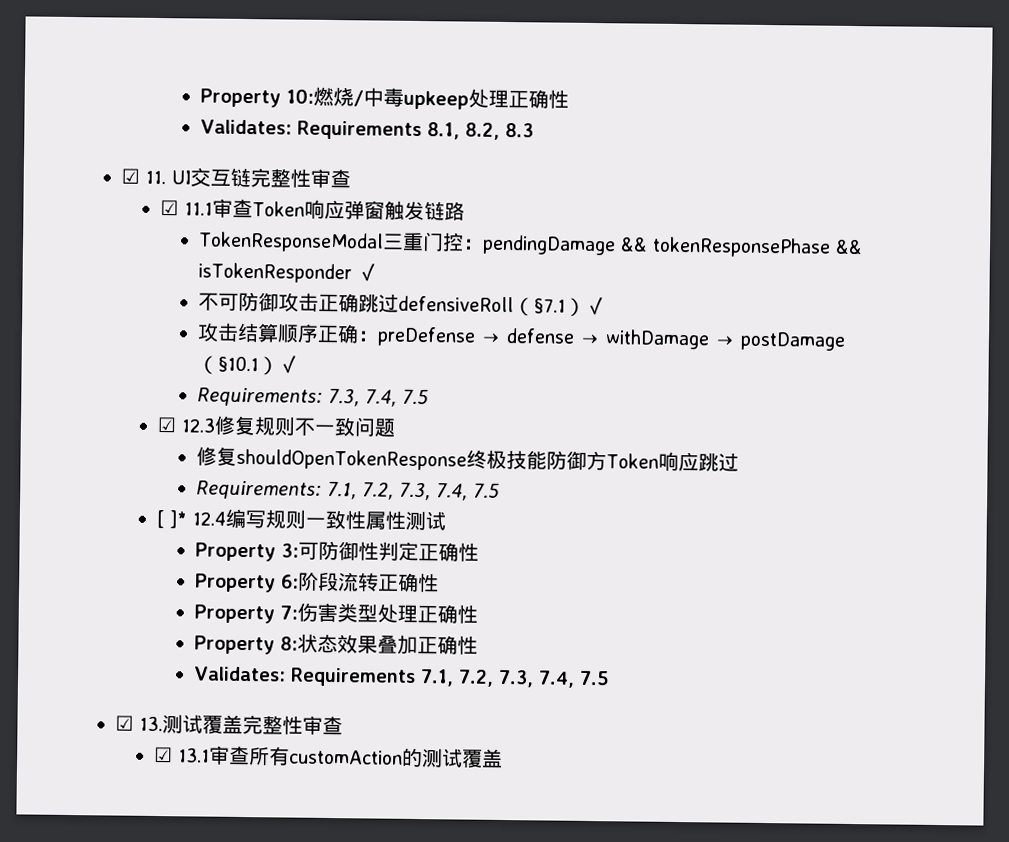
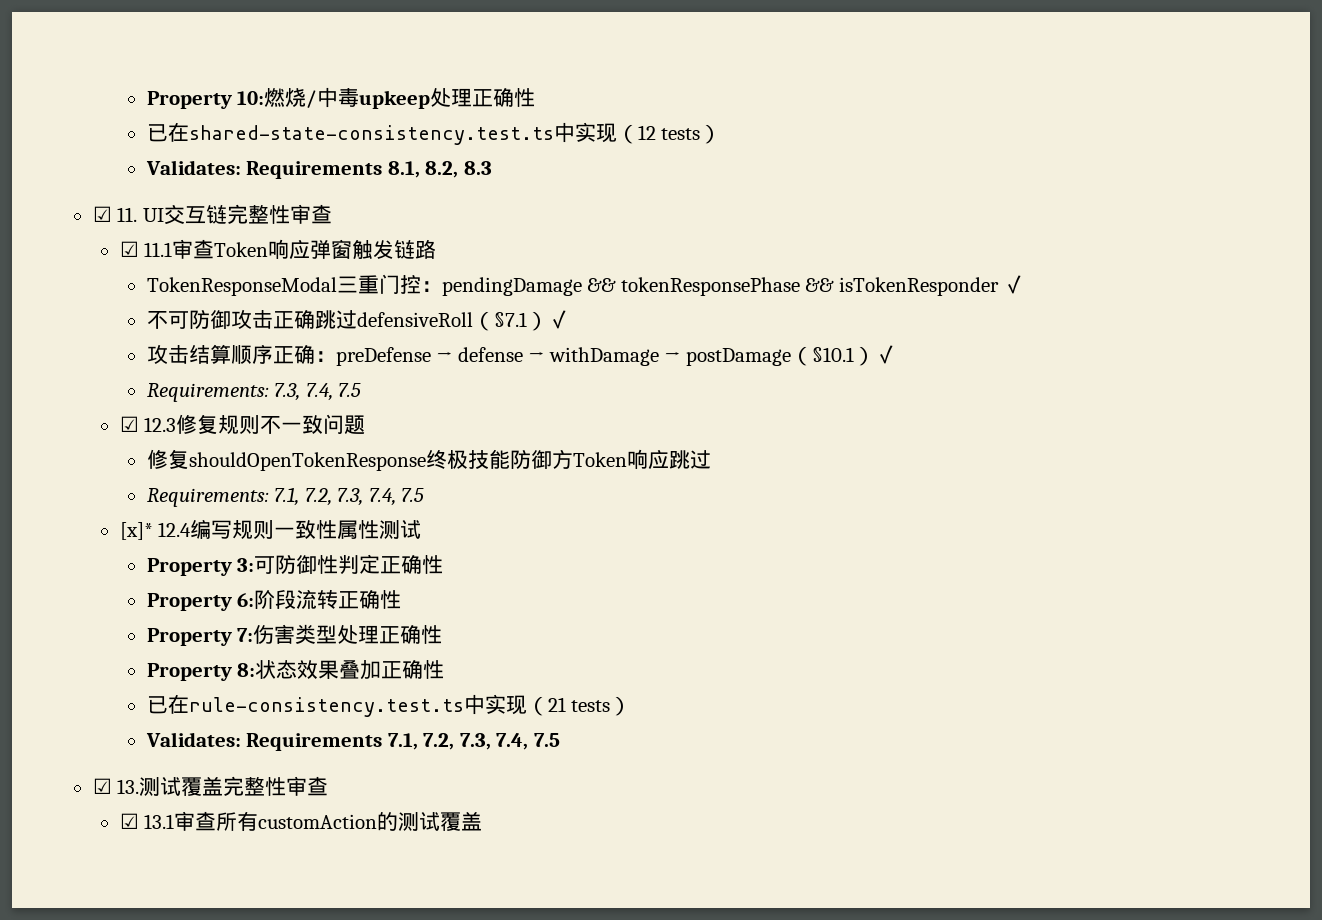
+ 已在shared-state-consistency.test.ts中实现（12 tests）
- [ ]* 12.4编写规则一致性属性测试
+ [x]* 12.4编写规则一致性属性测试
+ 已在rule-consistency.test.ts中实现（21 tests）

